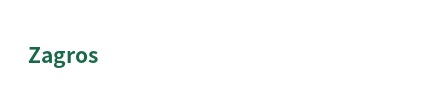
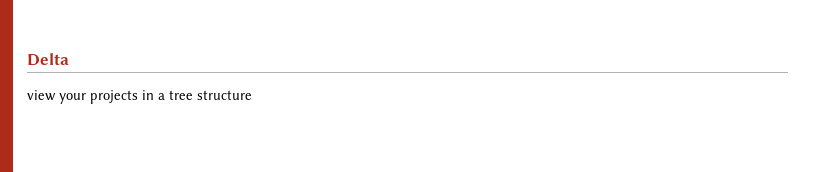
- Zagros
+ Delta
+ view your projects in a tree structure

